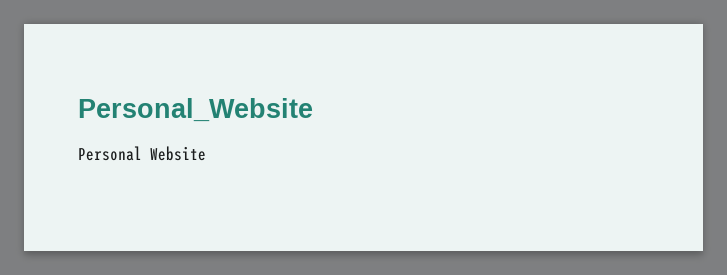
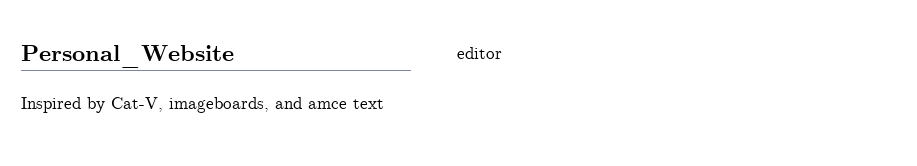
- Personal Website
+ Inspired by Cat-V, imageboards, and amce text editor

